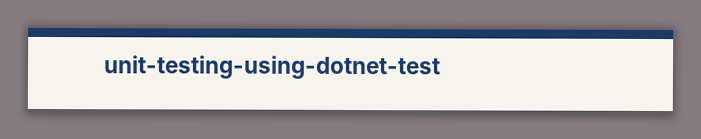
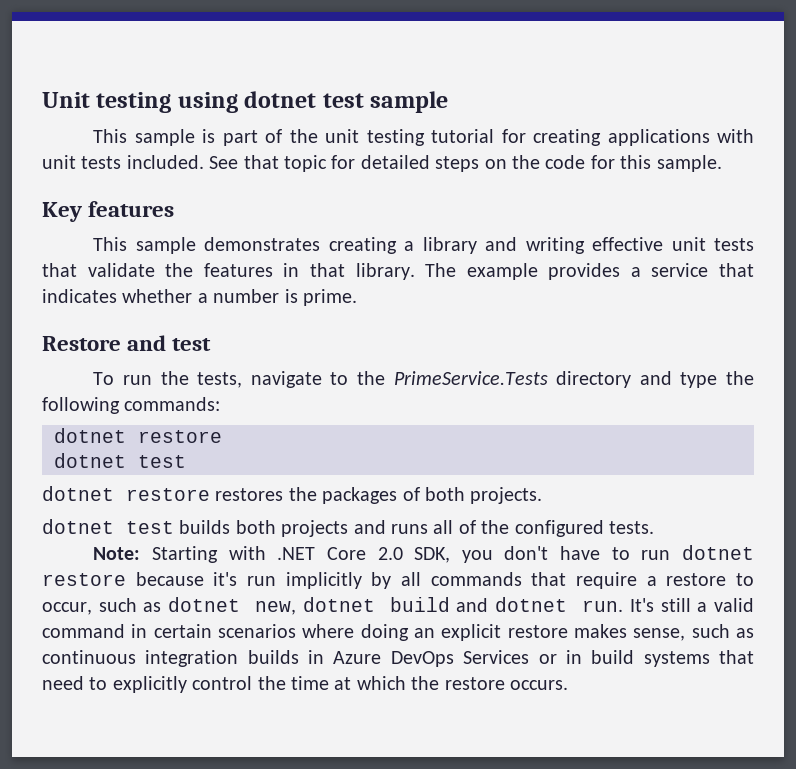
- unit-testing-using-dotnet-test
+ Unit testing using dotnet test sample
+ This sample is part of the unit testing tutorial for creating applications with unit tests included. See that topic for detailed steps on the code for this sample.
+ Key features
+ This sample demonstrates creating a library and writing effective unit tests that validate the features in that library. The example provides a service that indicates whether a number is prime.
+ Restore and test
+ To run the tests, navigate to the PrimeService.Tests directory and type the following commands:
+ dotnet restore
+ dotnet test
+ dotnet restore restores the packages of both projects.
+ dotnet test builds both projects and runs all of the configured tests.
+ Note: Starting with .NET Core 2.0 SDK, you don't have to run dotnet restore because it's run implicitly by all commands that require a restore to occur, such as dotnet new, dotnet build and dotnet run. It's still a valid command in certain scenarios where doing an explicit restore makes sense, such as continuous integration builds in Azure DevOps Services or in build systems that need to explicitly control the time at which the restore occurs.

